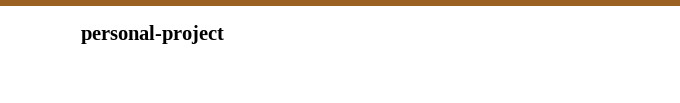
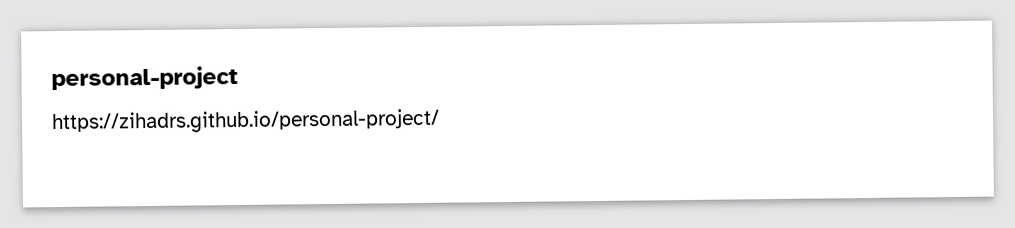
+ https://zihadrs.github.io/personal-project/

